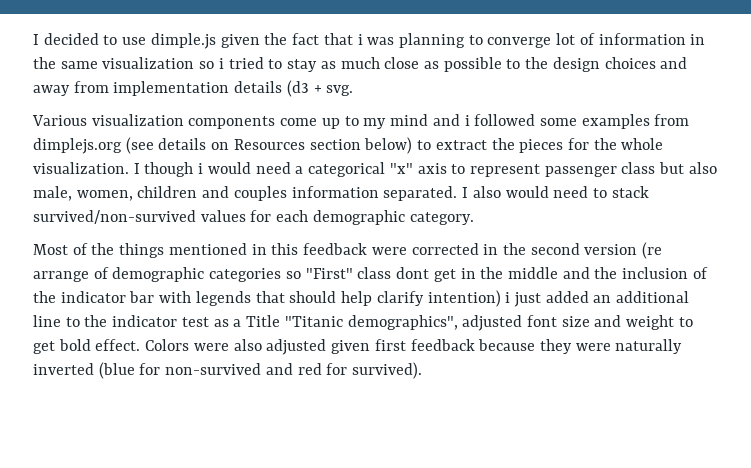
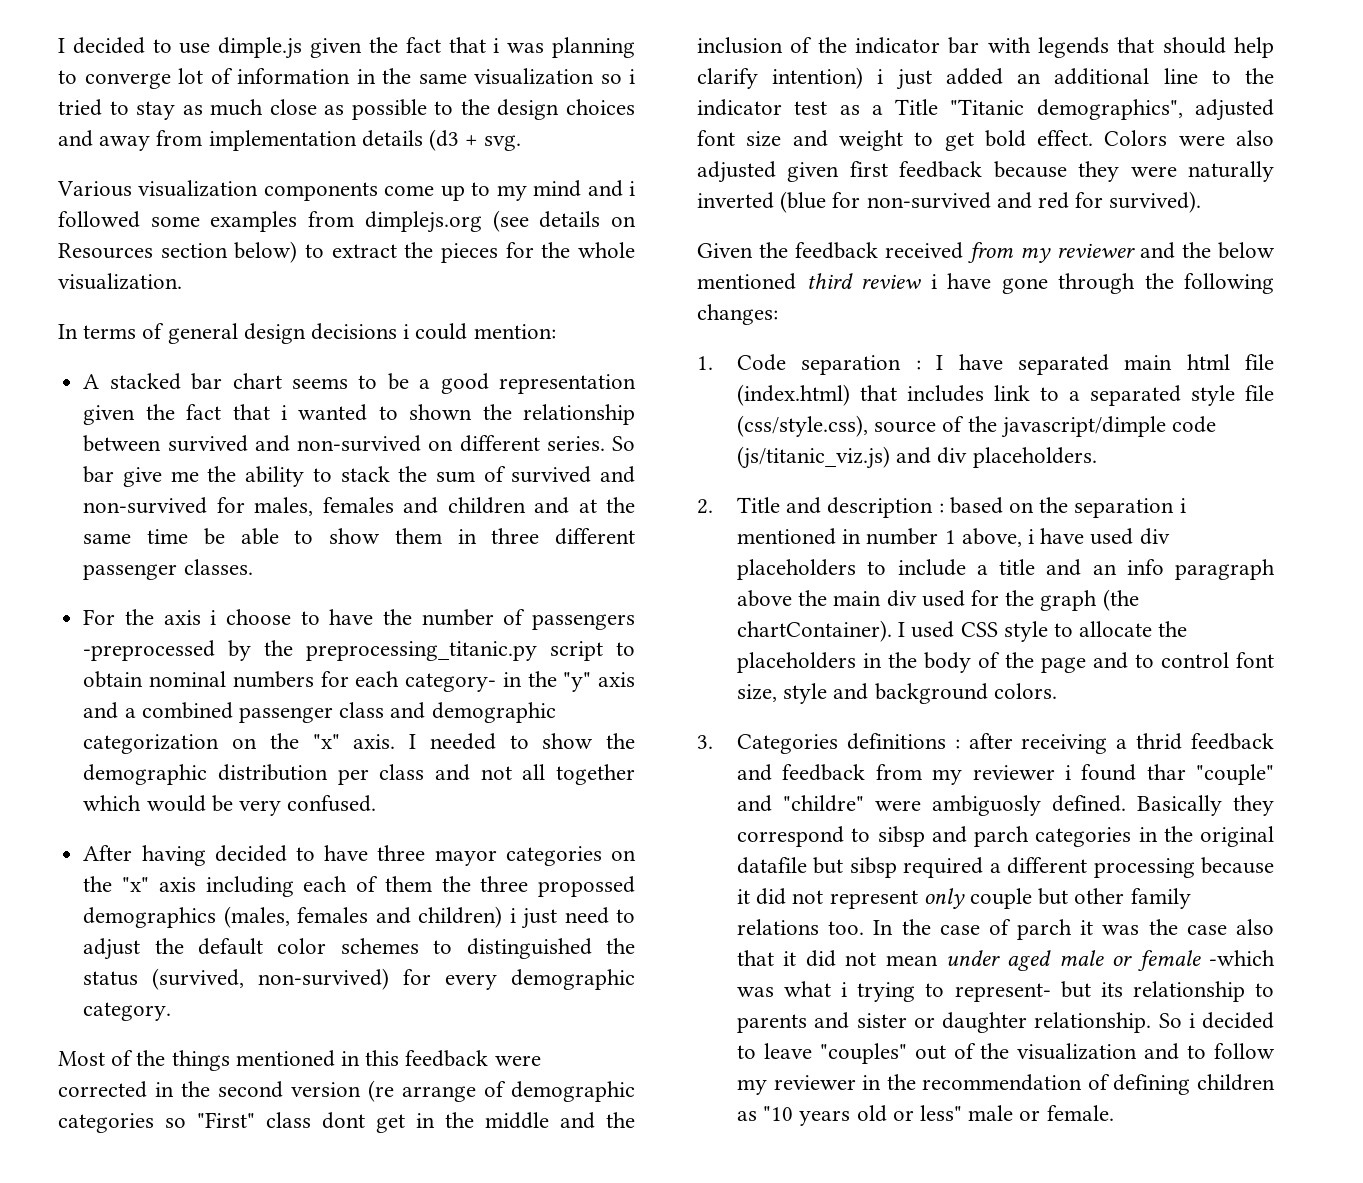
- Various visualization components come up to my mind and i followed some examples from dimplejs.org (see details on Resources section below) to extract the pieces for the whole visualization. I though i would need a categorical "x" axis to represent passenger class but also male, women, children and couples information separated. I also would need to stack survived/non-survived values for each demographic category.
+ Various visualization components come up to my mind and i followed some examples from dimplejs.org (see details on Resources section below) to extract the pieces for the whole visualization.
+ In terms of general design decisions i could mention:
+ A stacked bar chart seems to be a good representation given the fact that i wanted to shown the relationship between survived and non-survived on different series. So bar give me the ability to stack the sum of survived and non-survived for males, females and children and at the same time be able to show them in three different passenger classes.
+ For the axis i choose to have the number of passengers -preprocessed by the preprocessing_titanic.py script to obtain nominal numbers for each category- in the "y" axis and a combined passenger class and demographic categorization on the "x" axis. I needed to show the demographic distribution per class and not all together which would be very confused.
+ After having decided to have three mayor categories on the "x" axis including each of them the three propossed demographics (males, females and children) i just need to adjust the default color schemes to distinguished the status (survived, non-survived) for every demographic category.
+ Given the feedback received from my reviewer and the below mentioned third review i have gone through the following changes:
+ 1. Code separation : I have separated main html file (index.html) that includes link to a separated style file (css/style.css), source of the javascript/dimple code (js/titanic_viz.js) and div placeholders.
+ 2. Title and description : based on the separation i mentioned in number 1 above, i have used div placeholders to include a title and an info paragraph above the main div used for the graph (the chartContainer). I used CSS style to allocate the placeholders in the body of the page and to control font size, style and background colors.
+ 3. Categories definitions : after receiving a thrid feedback and feedback from my reviewer i found thar "couple" and "childre" were ambiguosly defined. Basically they correspond to sibsp and parch categories in the original datafile but sibsp required a different processing because it did not represent only couple but other family relations too. In the case of parch it was the case also that it did not mean under aged male or female -which was what i trying to represent- but its relationship to parents and sister or daughter relationship. So i decided to leave "couples" out of the visualization and to follow my reviewer in the recommendation of defining children as "10 years old or less" male or female.

